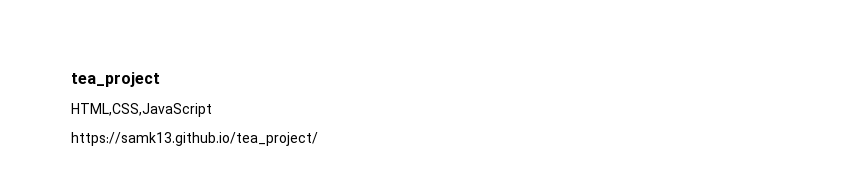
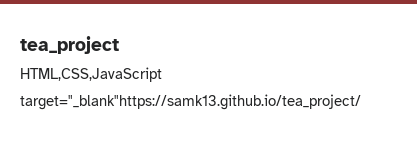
- https://samk13.github.io/tea_project/
+ target="_blank"https://samk13.github.io/tea_project/

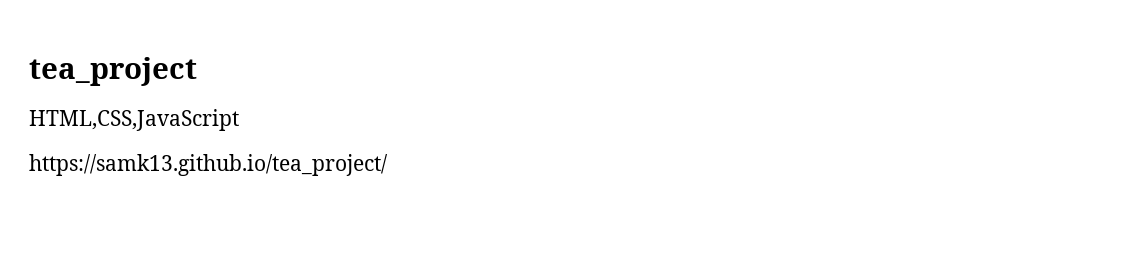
- target="_blank"https://samk13.github.io/tea_project/
+ https://samk13.github.io/tea_project/

